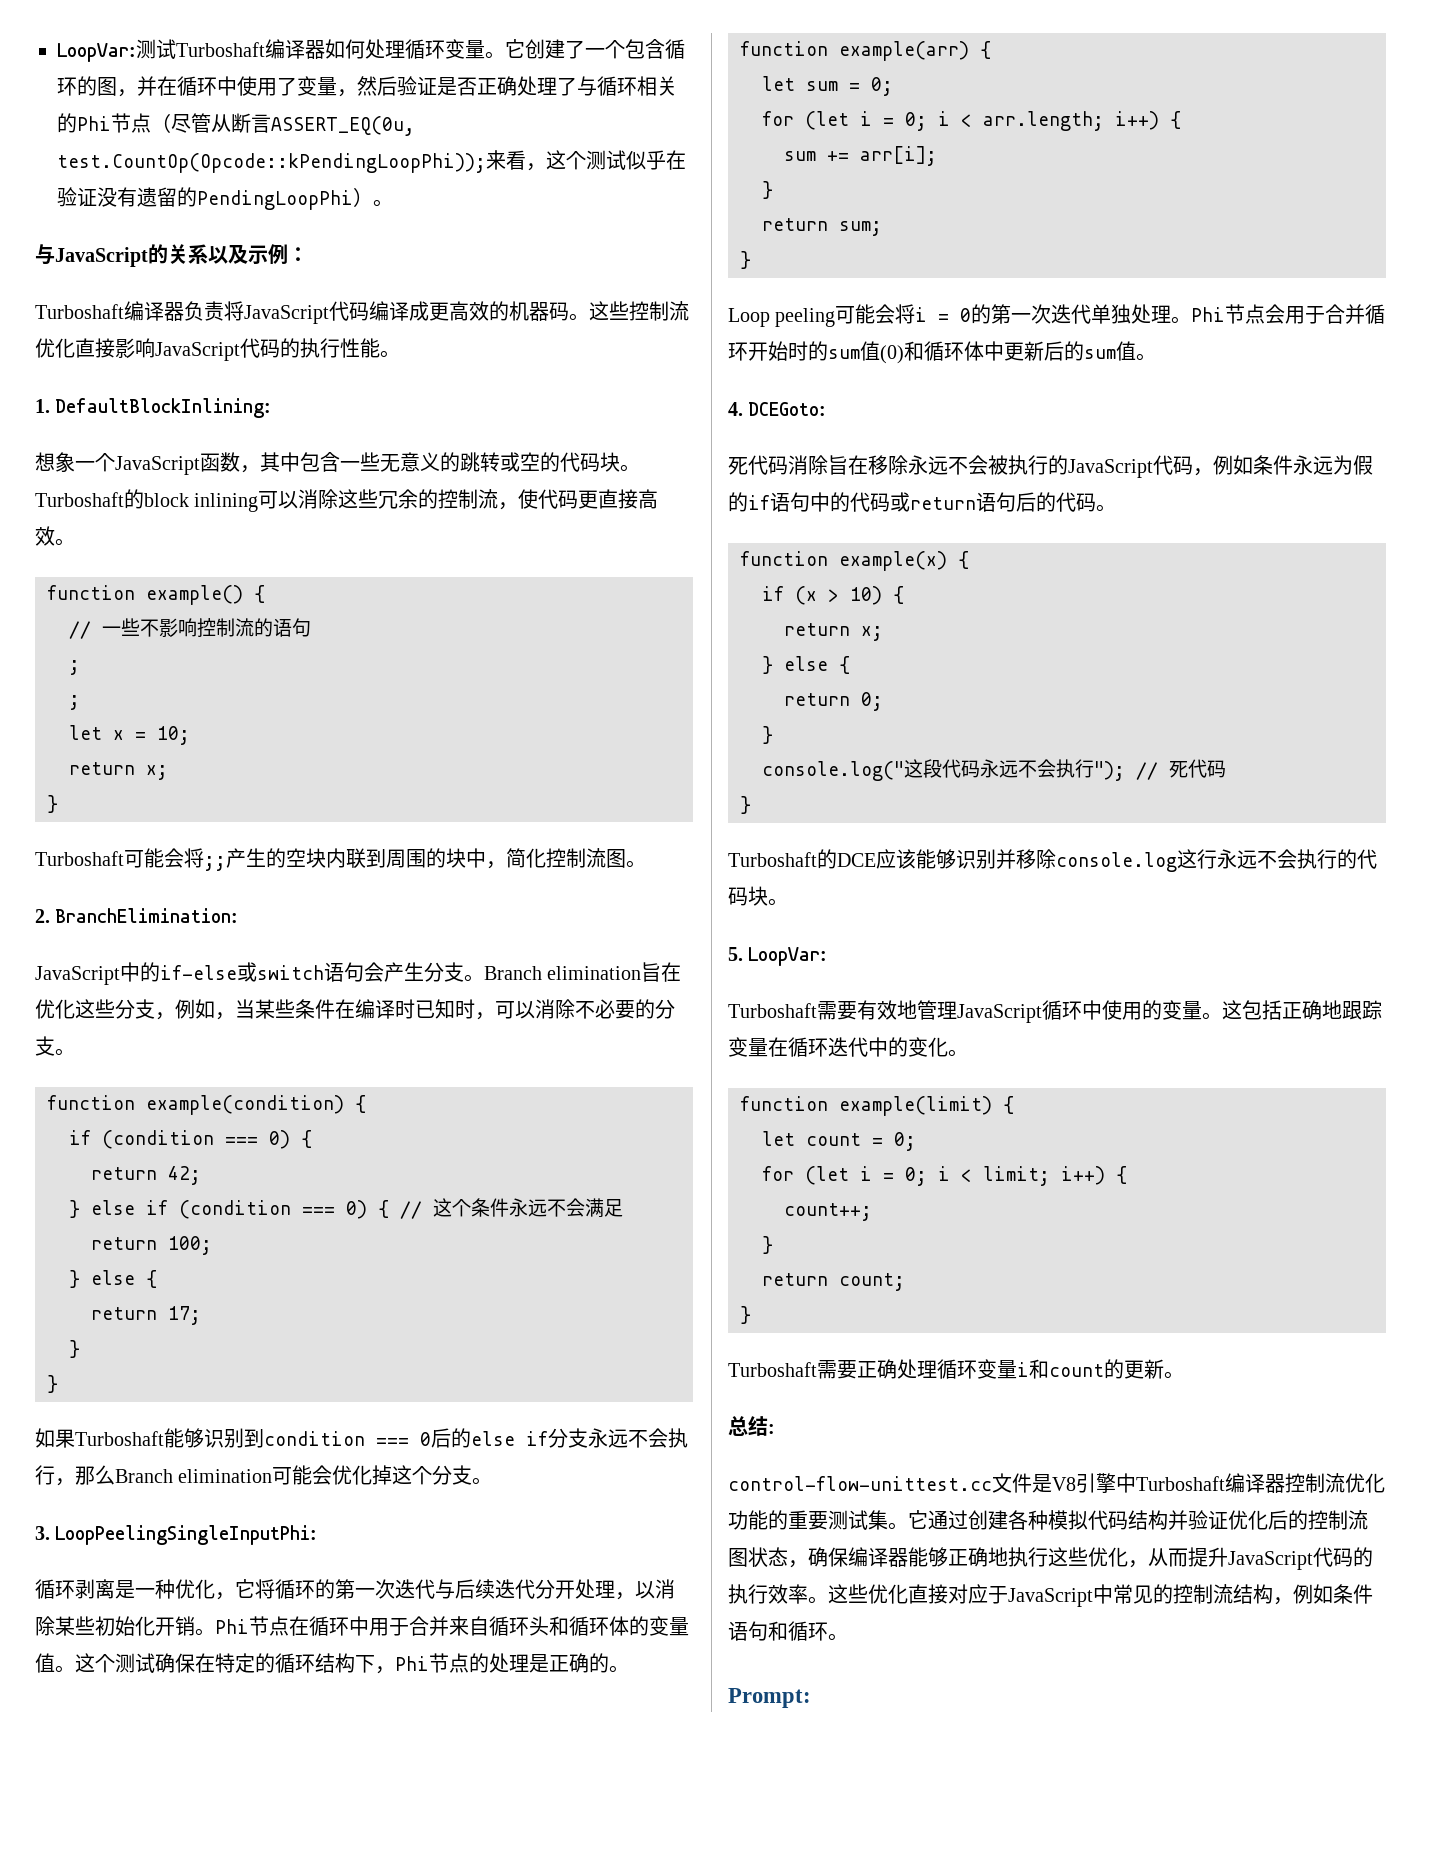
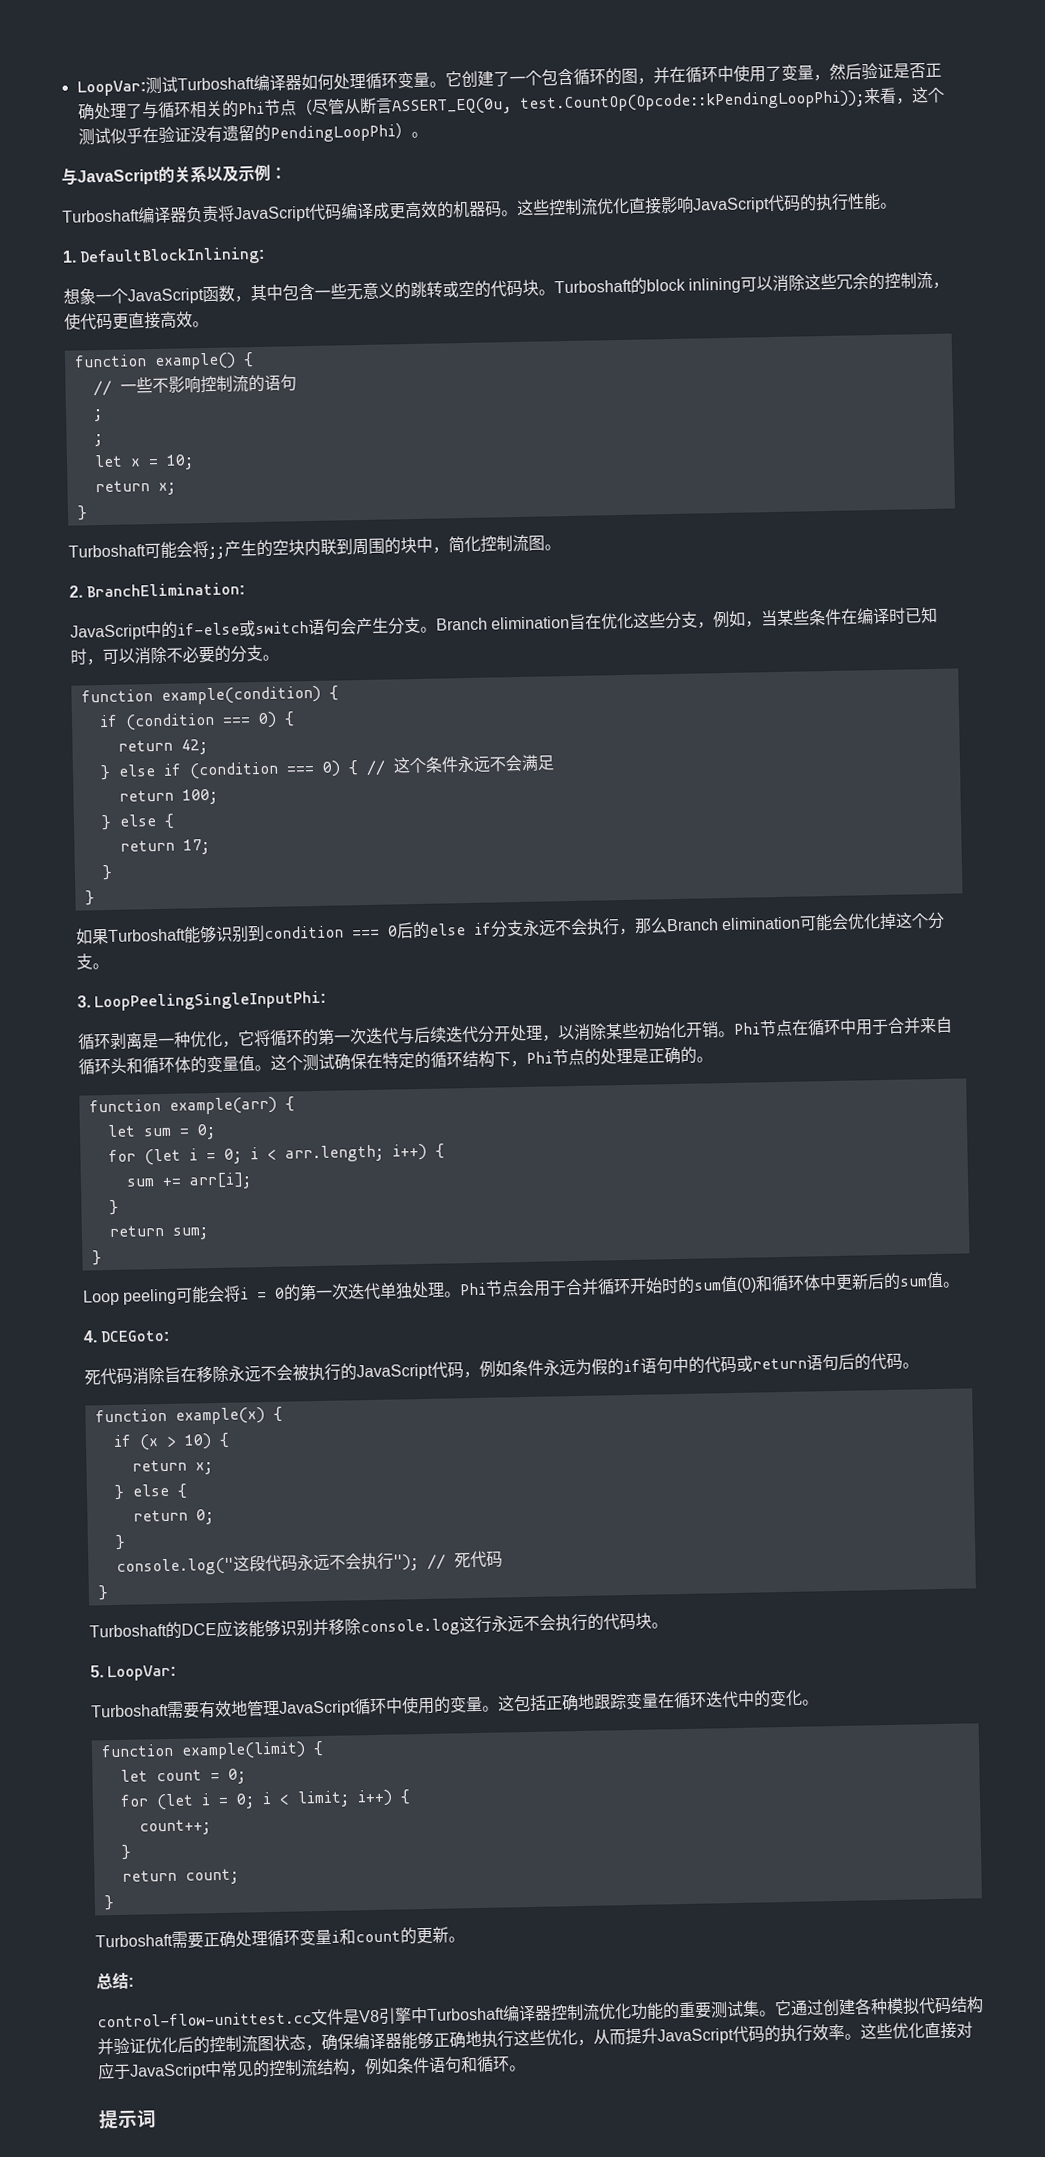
- Prompt:
+ 提示词

